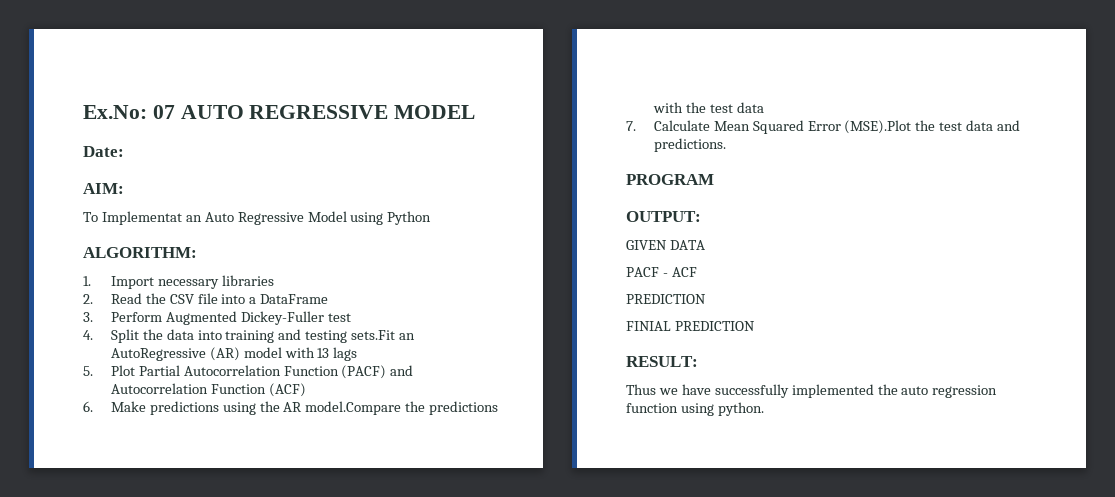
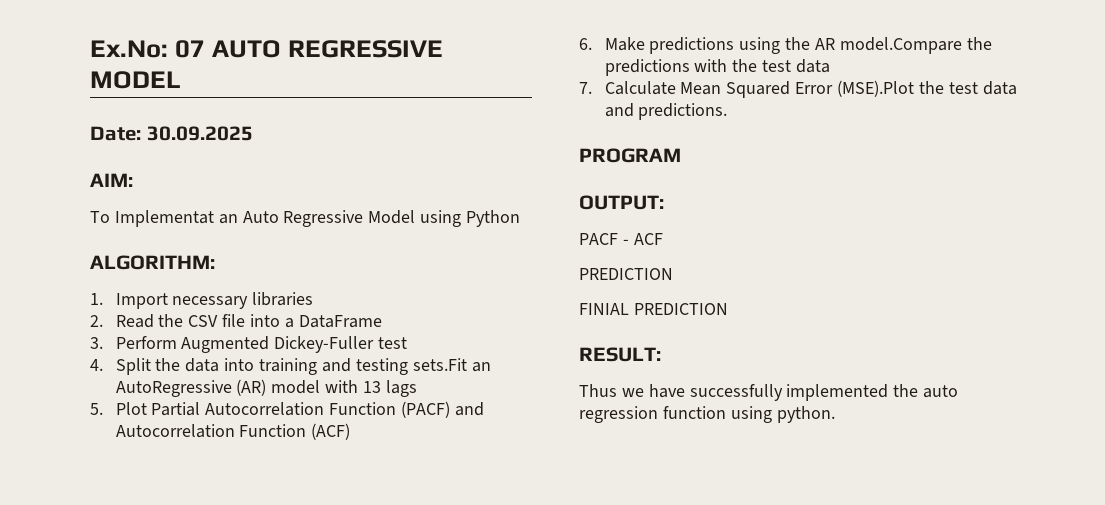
- Date:
+ Date: 30.09.2025
- GIVEN DATA

